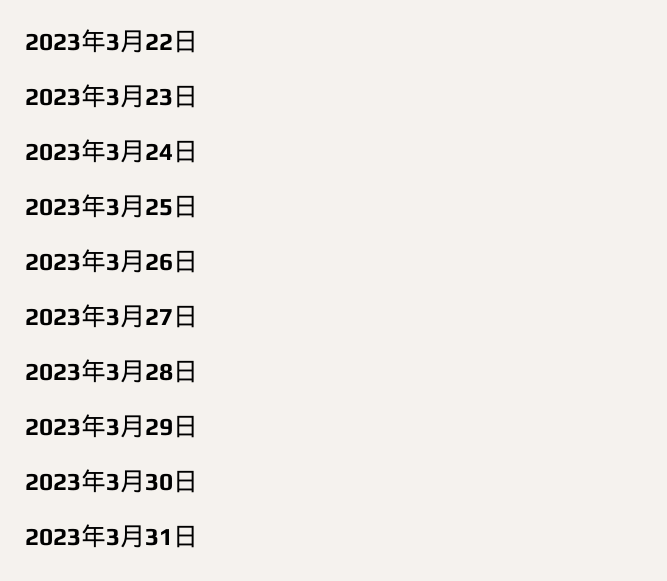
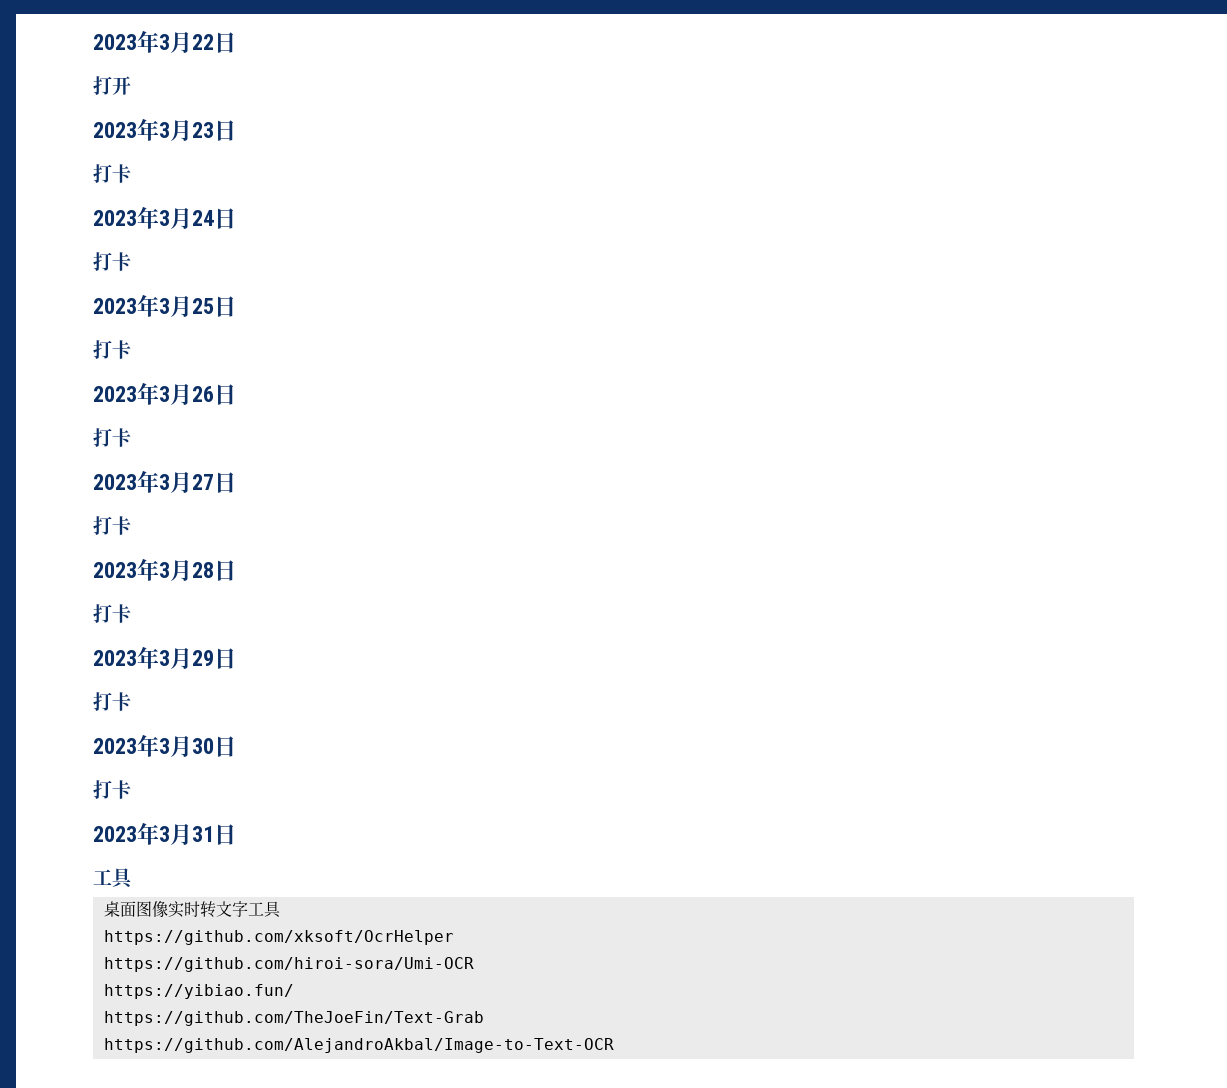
+ 打开
  2023年3月23日
+ 打卡
  2023年3月24日
+ 打卡
  2023年3月25日
+ 打卡
  2023年3月26日
+ 打卡
  2023年3月27日
+ 打卡
  2023年3月28日
+ 打卡
  2023年3月29日
+ 打卡
  2023年3月30日
+ 打卡
  2023年3月31日
+ 工具
+ 桌面图像实时转文字工具
+ https://github.com/xksoft/OcrHelper
+ https://github.com/hiroi-sora/Umi-OCR
+ https://yibiao.fun/
+ https://github.com/TheJoeFin/Text-Grab
+ https://github.com/AlejandroAkbal/Image-to-Text-OCR

